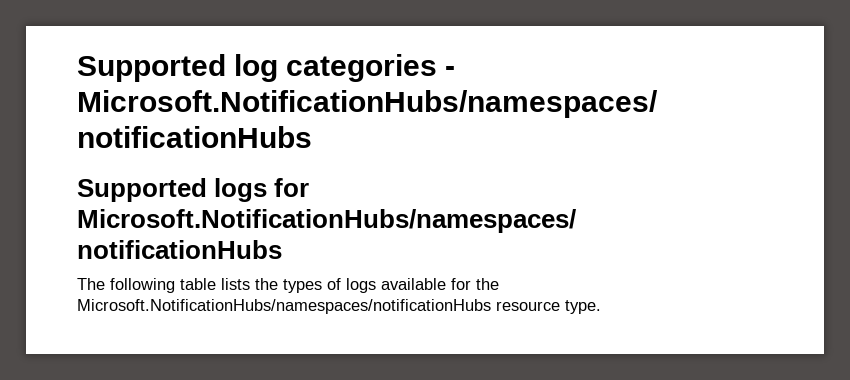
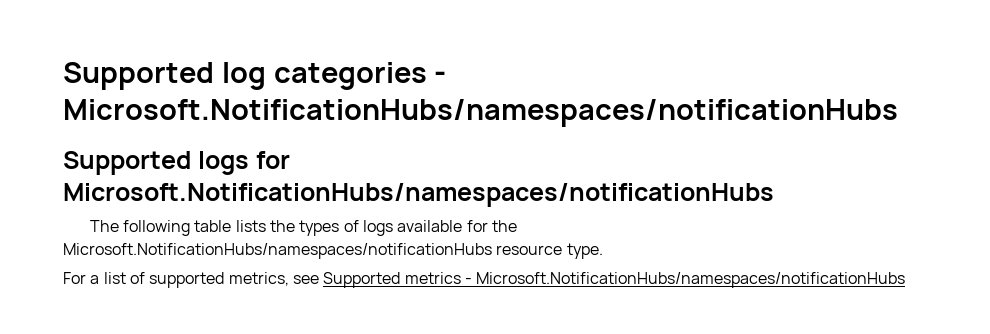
+ For a list of supported metrics, see Supported metrics - Microsoft.NotificationHubs/namespaces/notificationHubs

